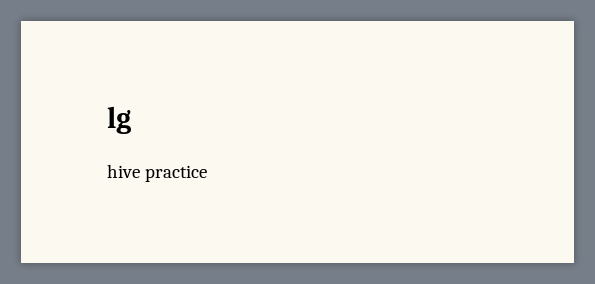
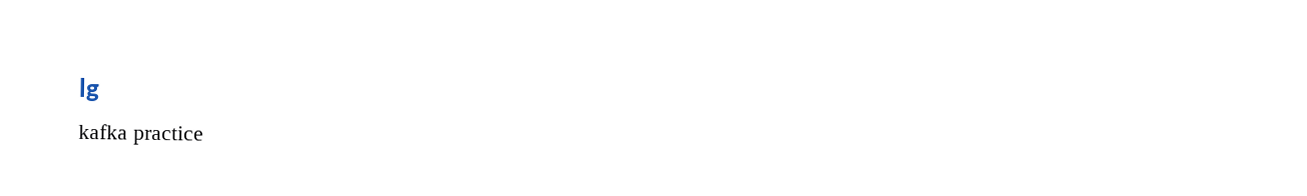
- hive practice
+ kafka practice

